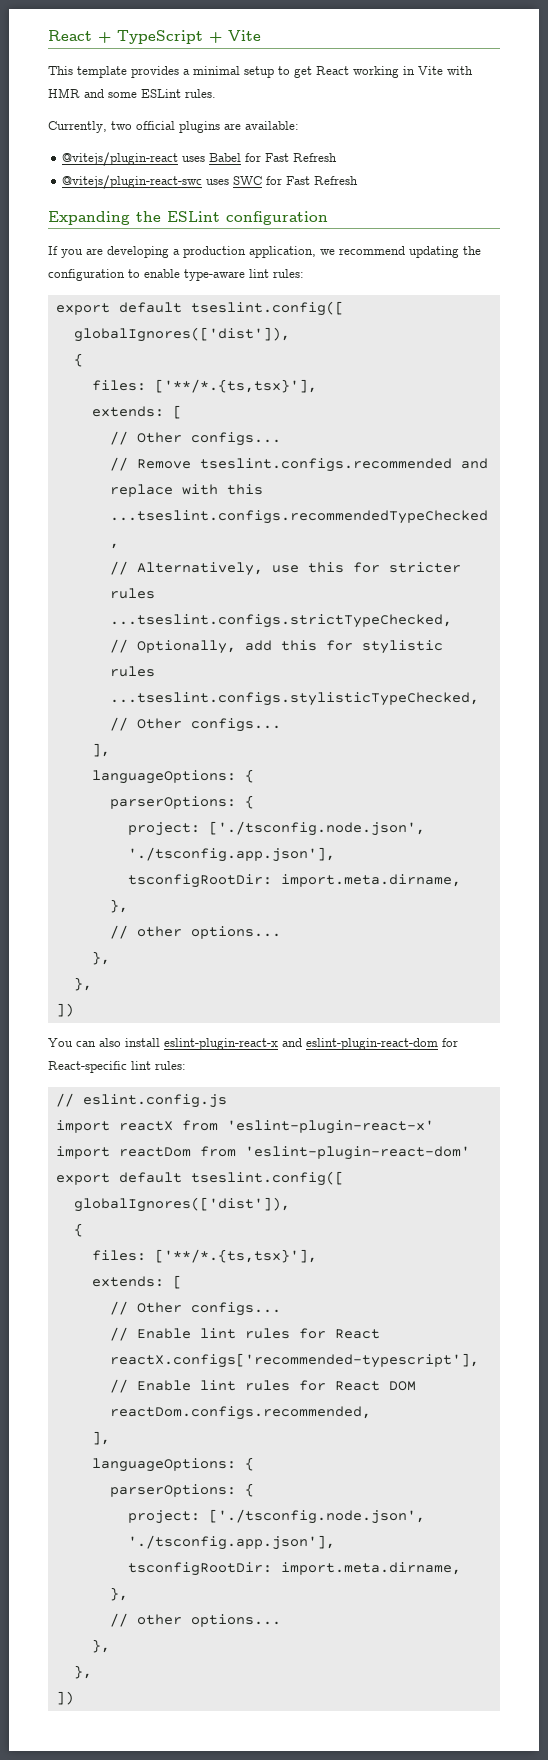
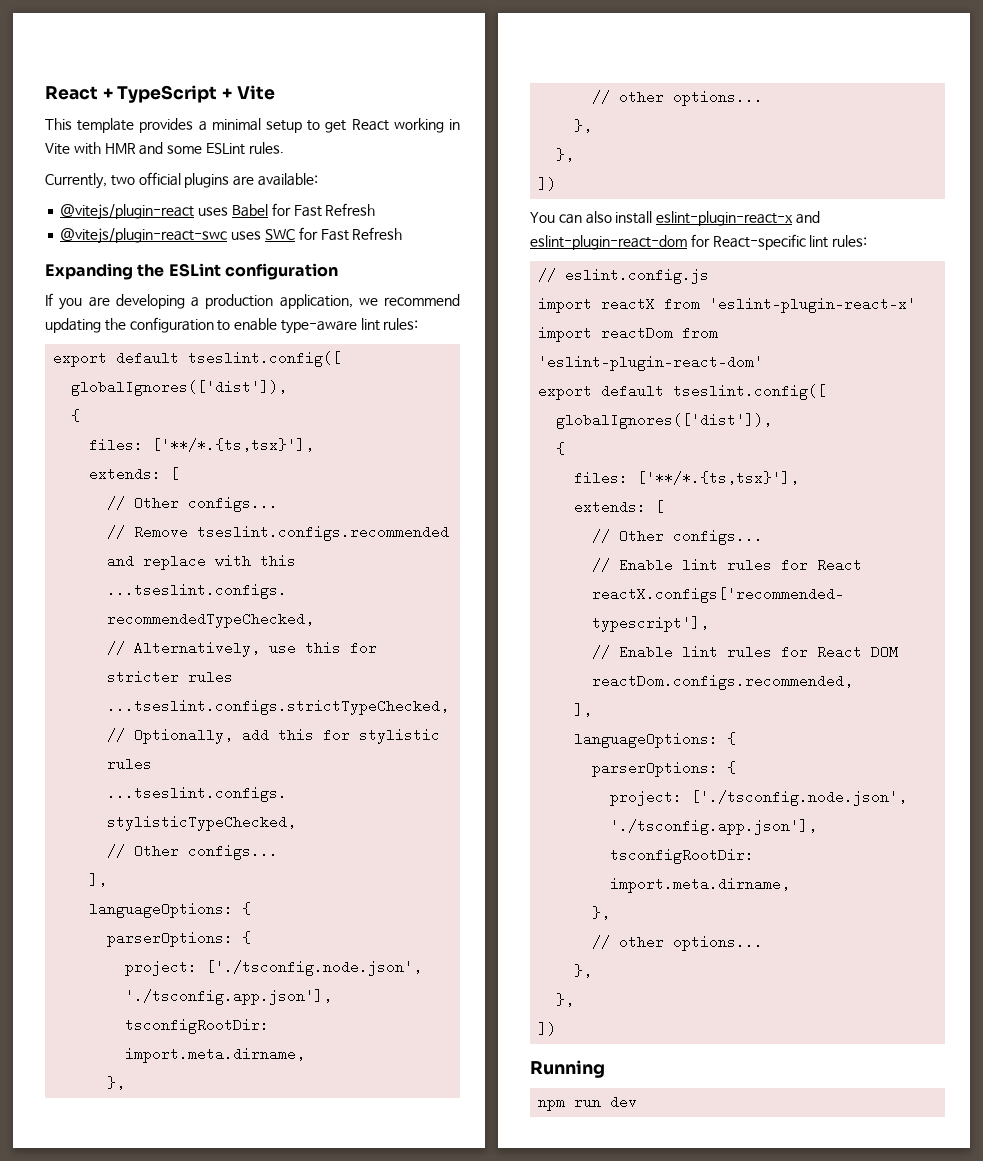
+ Running
+ npm run dev

